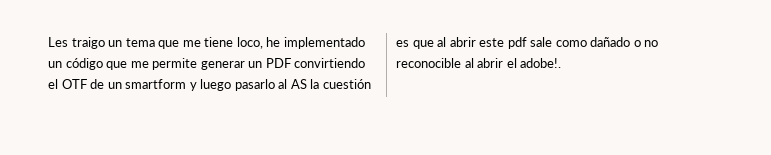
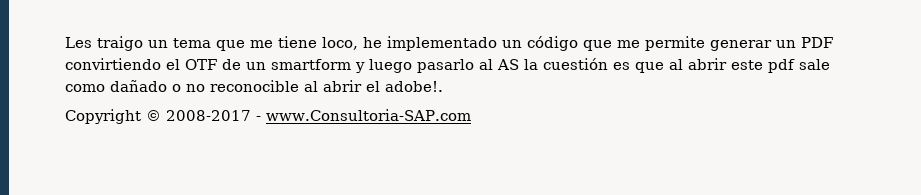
+ Copyright © 2008-2017 - www.Consultoria-SAP.com

